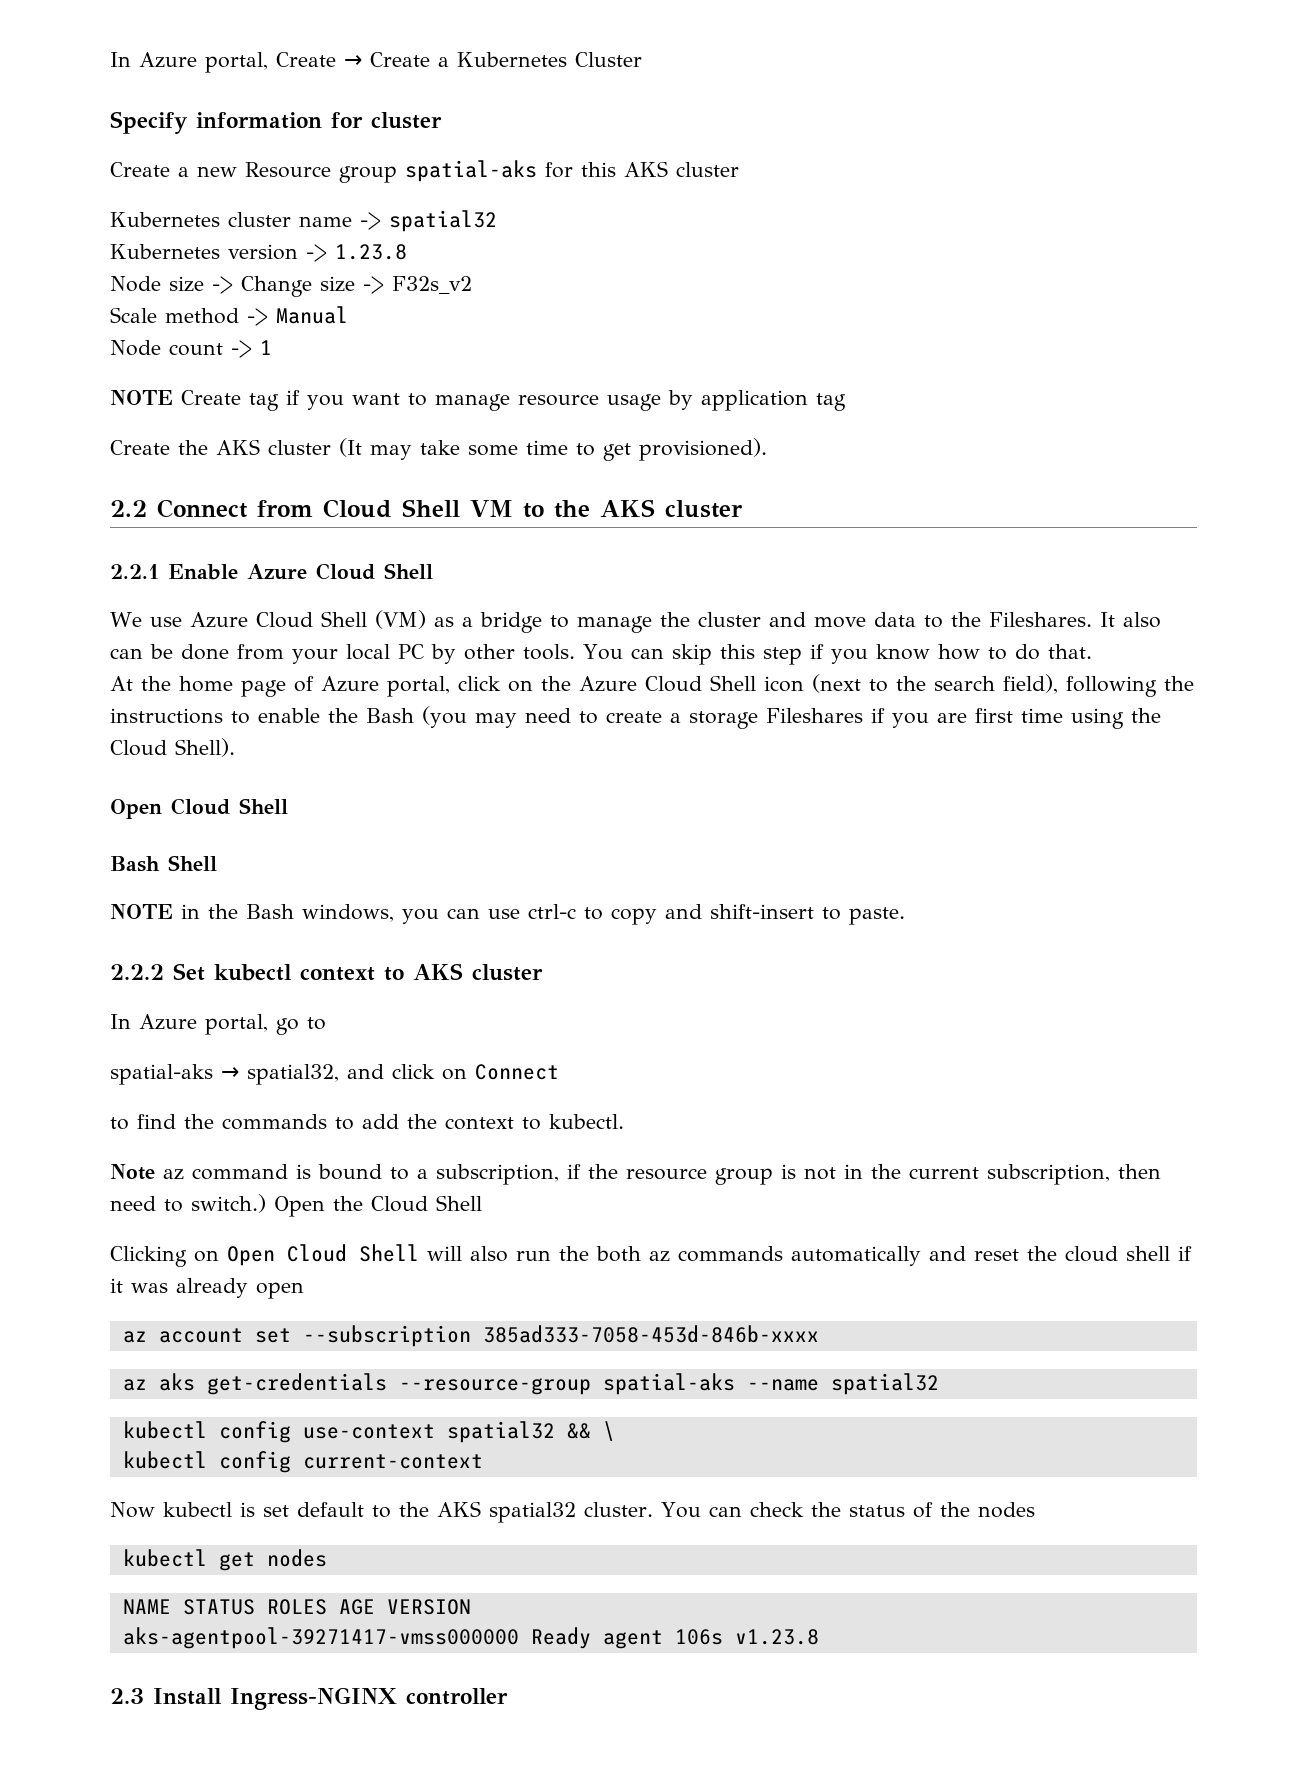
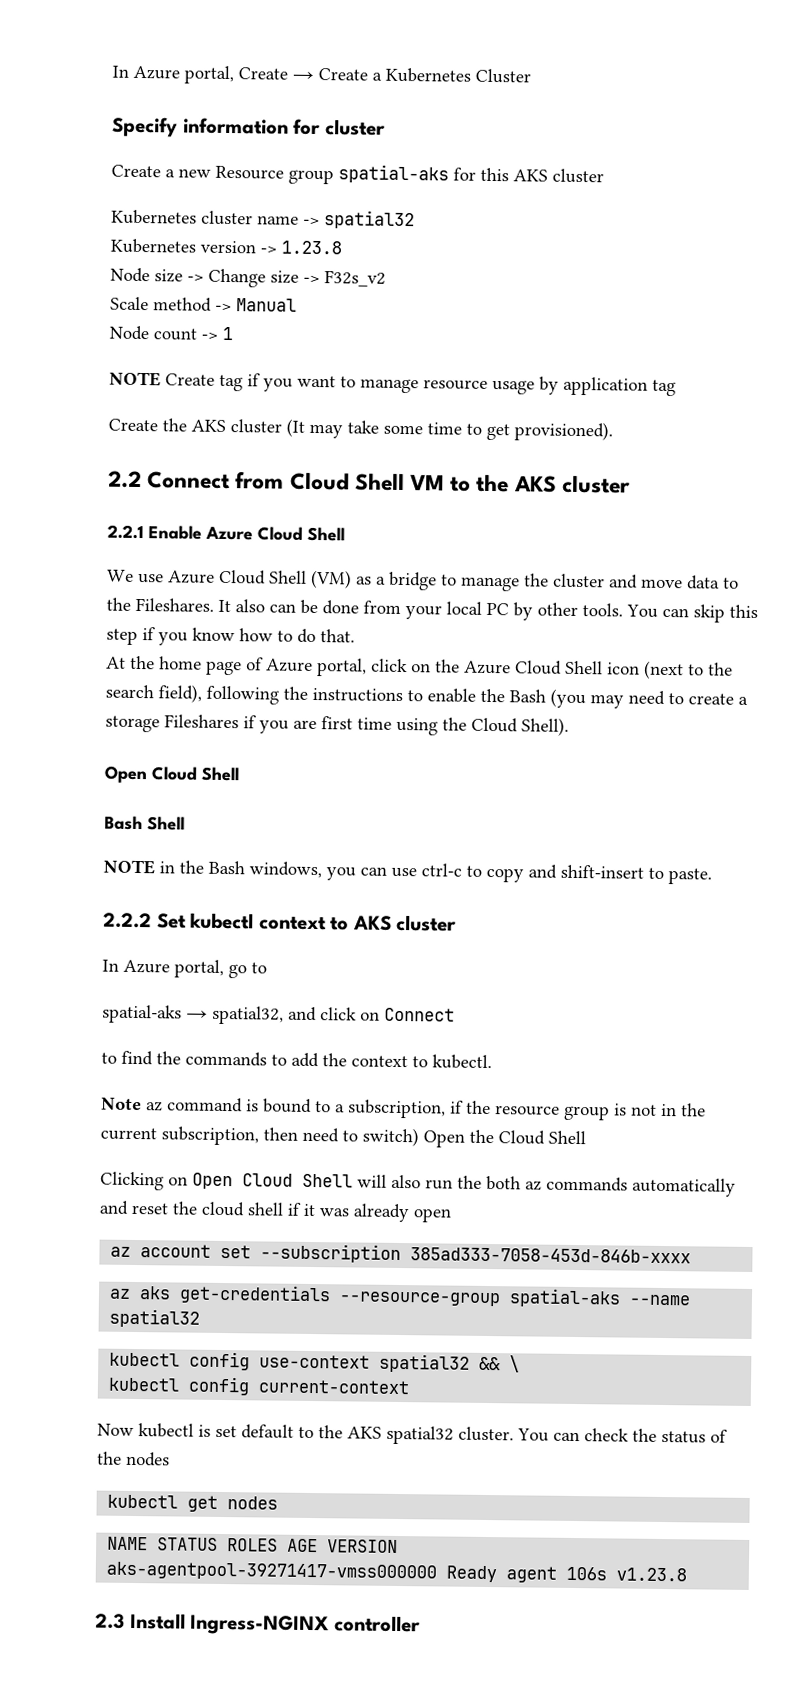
- Note az command is bound to a subscription, if the resource group is not in the current subscription, then need to switch.) Open the Cloud Shell
+ Note az command is bound to a subscription, if the resource group is not in the current subscription, then need to switch) Open the Cloud Shell

